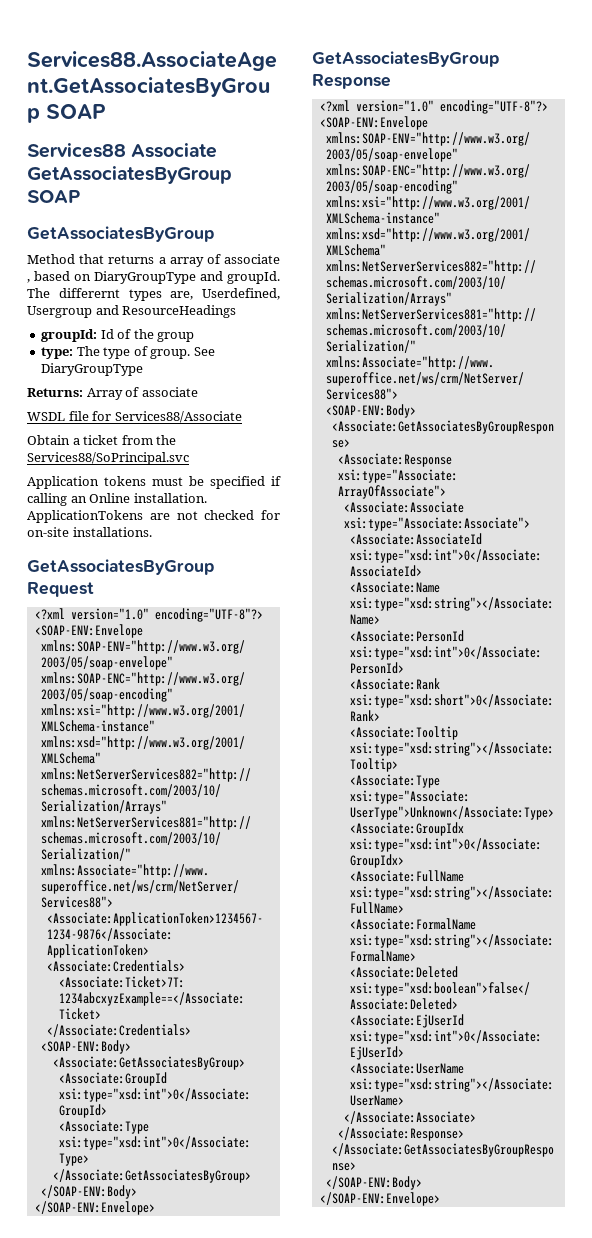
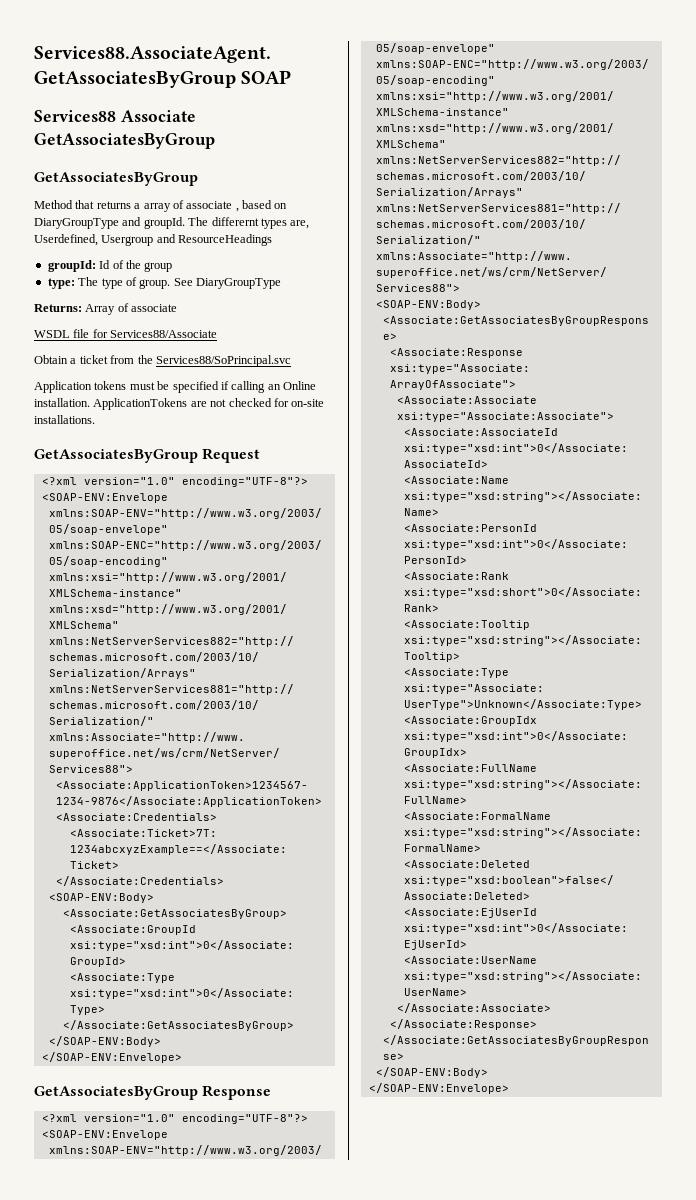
- Services88 Associate GetAssociatesByGroup SOAP
+ Services88 Associate GetAssociatesByGroup

